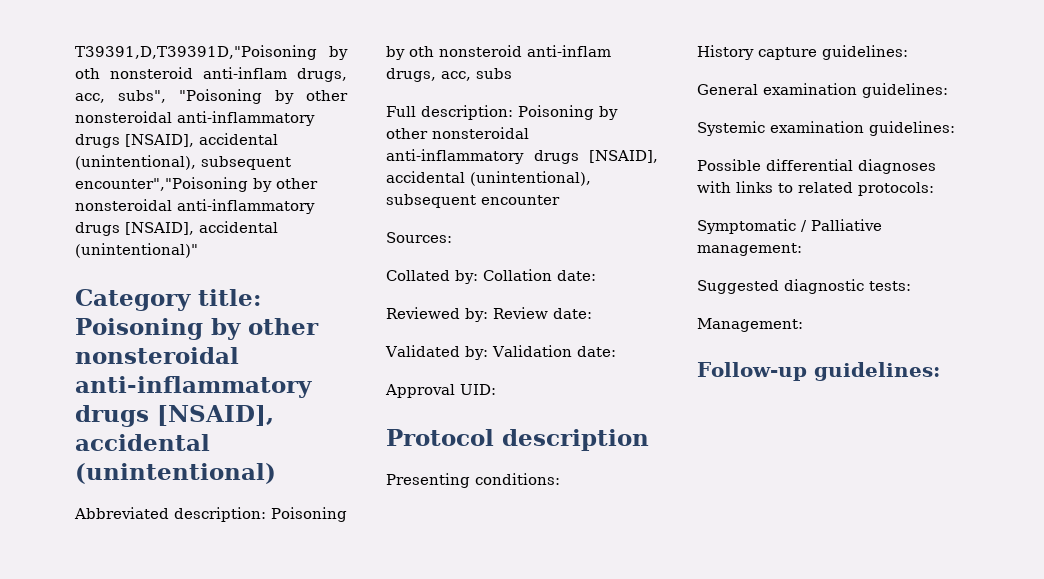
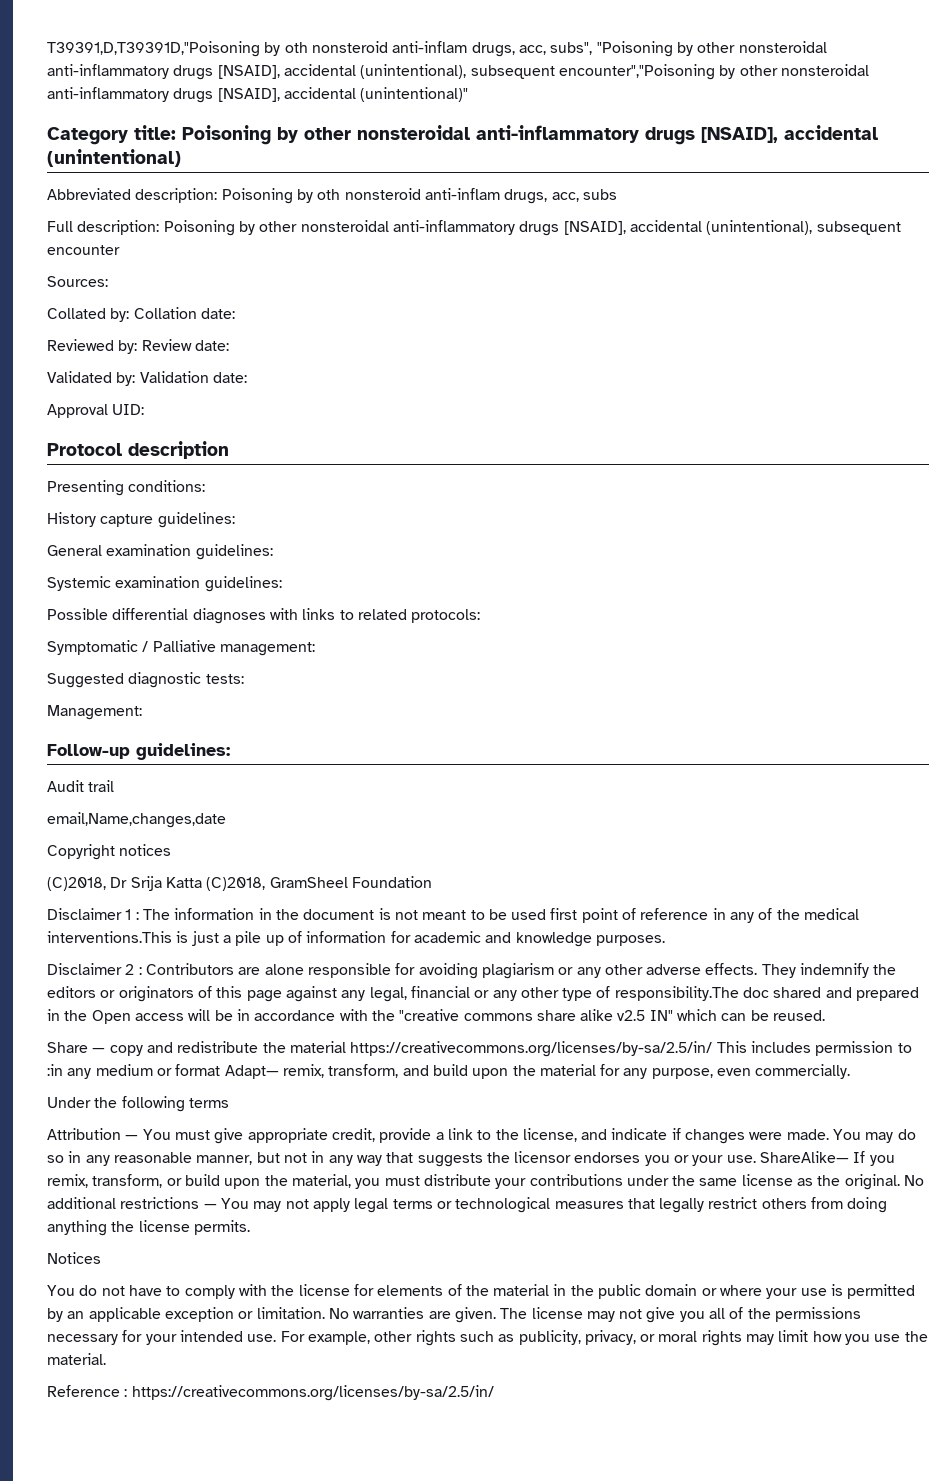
+ Audit trail
+ email,Name,changes,date
+ Copyright notices
+ (C)2018, Dr Srija Katta (C)2018, GramSheel Foundation
+ Disclaimer 1 : The information in the document is not meant to be used first point of reference in any of the medical interventions.This is just a pile up of information for academic and knowledge purposes.
+ Disclaimer 2 : Contributors are alone responsible for avoiding plagiarism or any other adverse effects. They indemnify the editors or originators of this page against any legal, financial or any other type of responsibility.The doc shared and prepared in the Open access will be in accordance with the "creative commons share alike v2.5 IN" which can be reused.
+ Share — copy and redistribute the material https://creativecommons.org/licenses/by-sa/2.5/in/ This includes permission to :in any medium or format Adapt— remix, transform, and build upon the material for any purpose, even commercially.
+ Under the following terms
+ Attribution — You must give appropriate credit, provide a link to the license, and indicate if changes were made. You may do so in any reasonable manner, but not in any way that suggests the licensor endorses you or your use. ShareAlike— If you remix, transform, or build upon the material, you must distribute your contributions under the same license as the original. No additional restrictions — You may not apply legal terms or technological measures that legally restrict others from doing anything the license permits.
+ Notices
+ You do not have to comply with the license for elements of the material in the public domain or where your use is permitted by an applicable exception or limitation. No warranties are given. The license may not give you all of the permissions necessary for your intended use. For example, other rights such as publicity, privacy, or moral rights may limit how you use the material.
+ Reference : https://creativecommons.org/licenses/by-sa/2.5/in/

